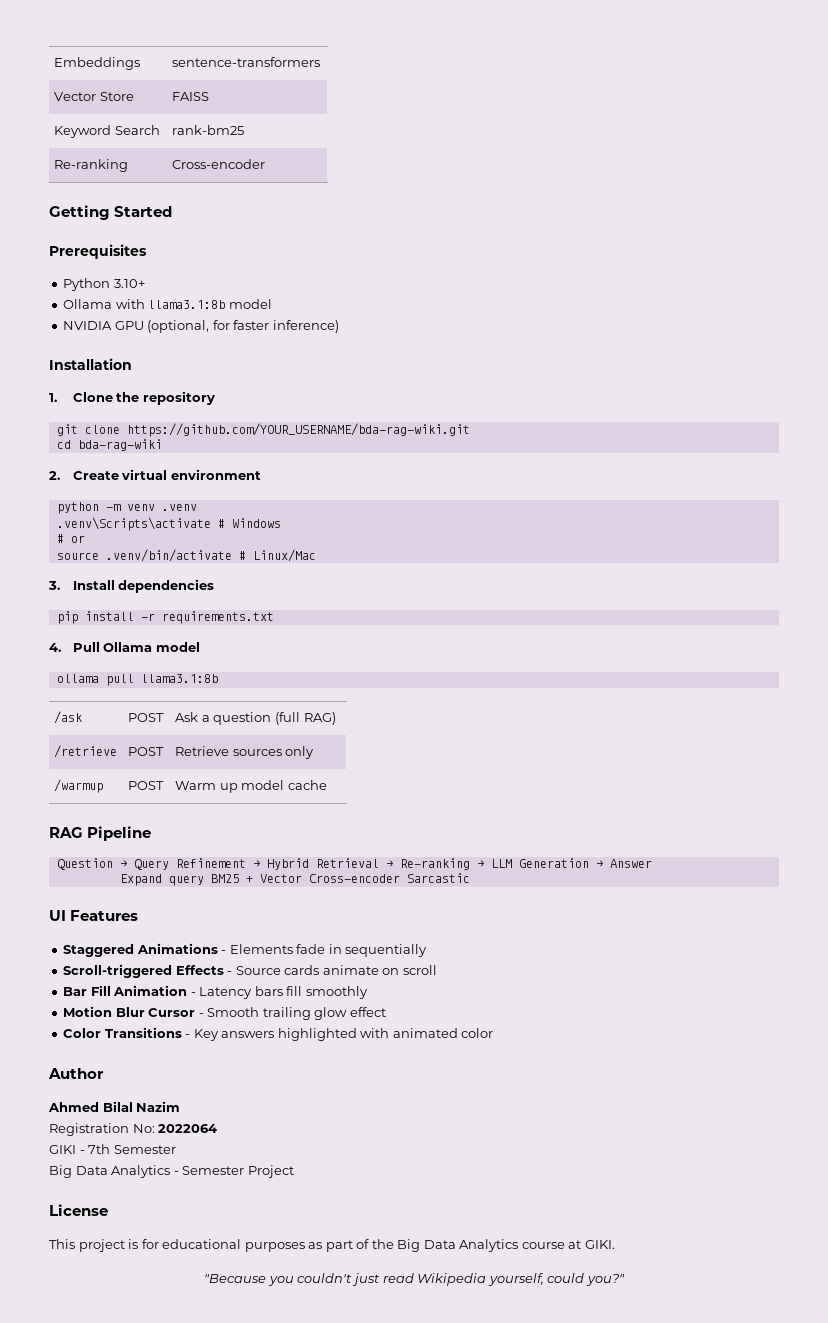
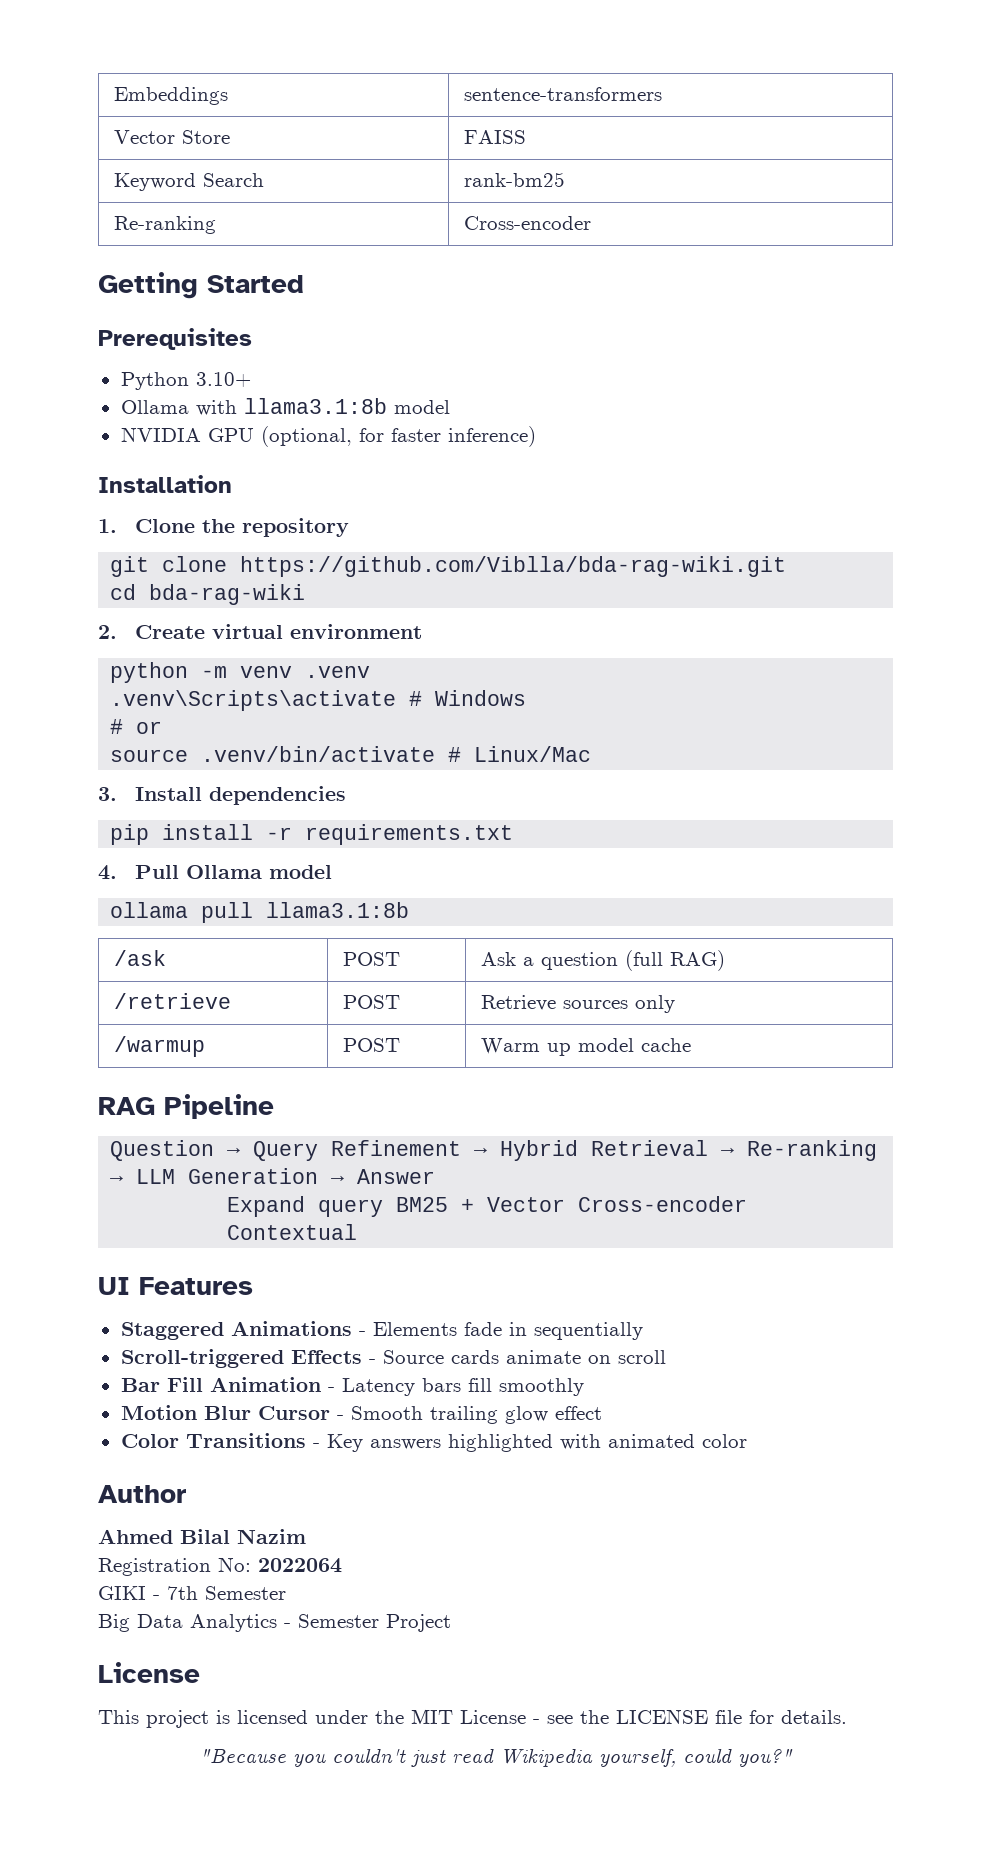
- git clone https://github.com/YOUR_USERNAME/bda-rag-wiki.git
+ git clone https://github.com/Viblla/bda-rag-wiki.git
- Expand query BM25 + Vector Cross-encoder Sarcastic
+ Expand query BM25 + Vector Cross-encoder Contextual
- This project is for educational purposes as part of the Big Data Analytics course at GIKI.
+ This project is licensed under the MIT License - see the LICENSE file for details.

